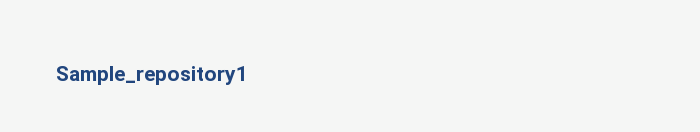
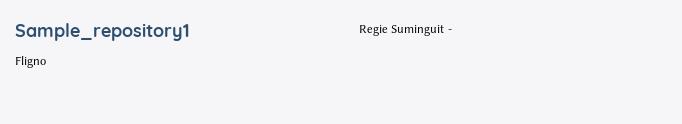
+ Fligno
+ Regie Suminguit -

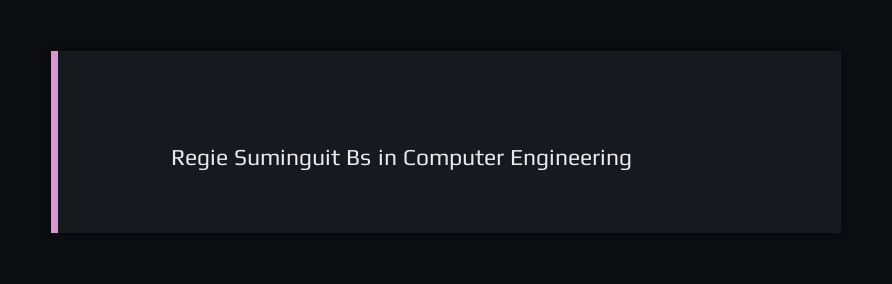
- Sample_repository1
- Fligno
- Regie Suminguit -
+ Regie Suminguit Bs in Computer Engineering

